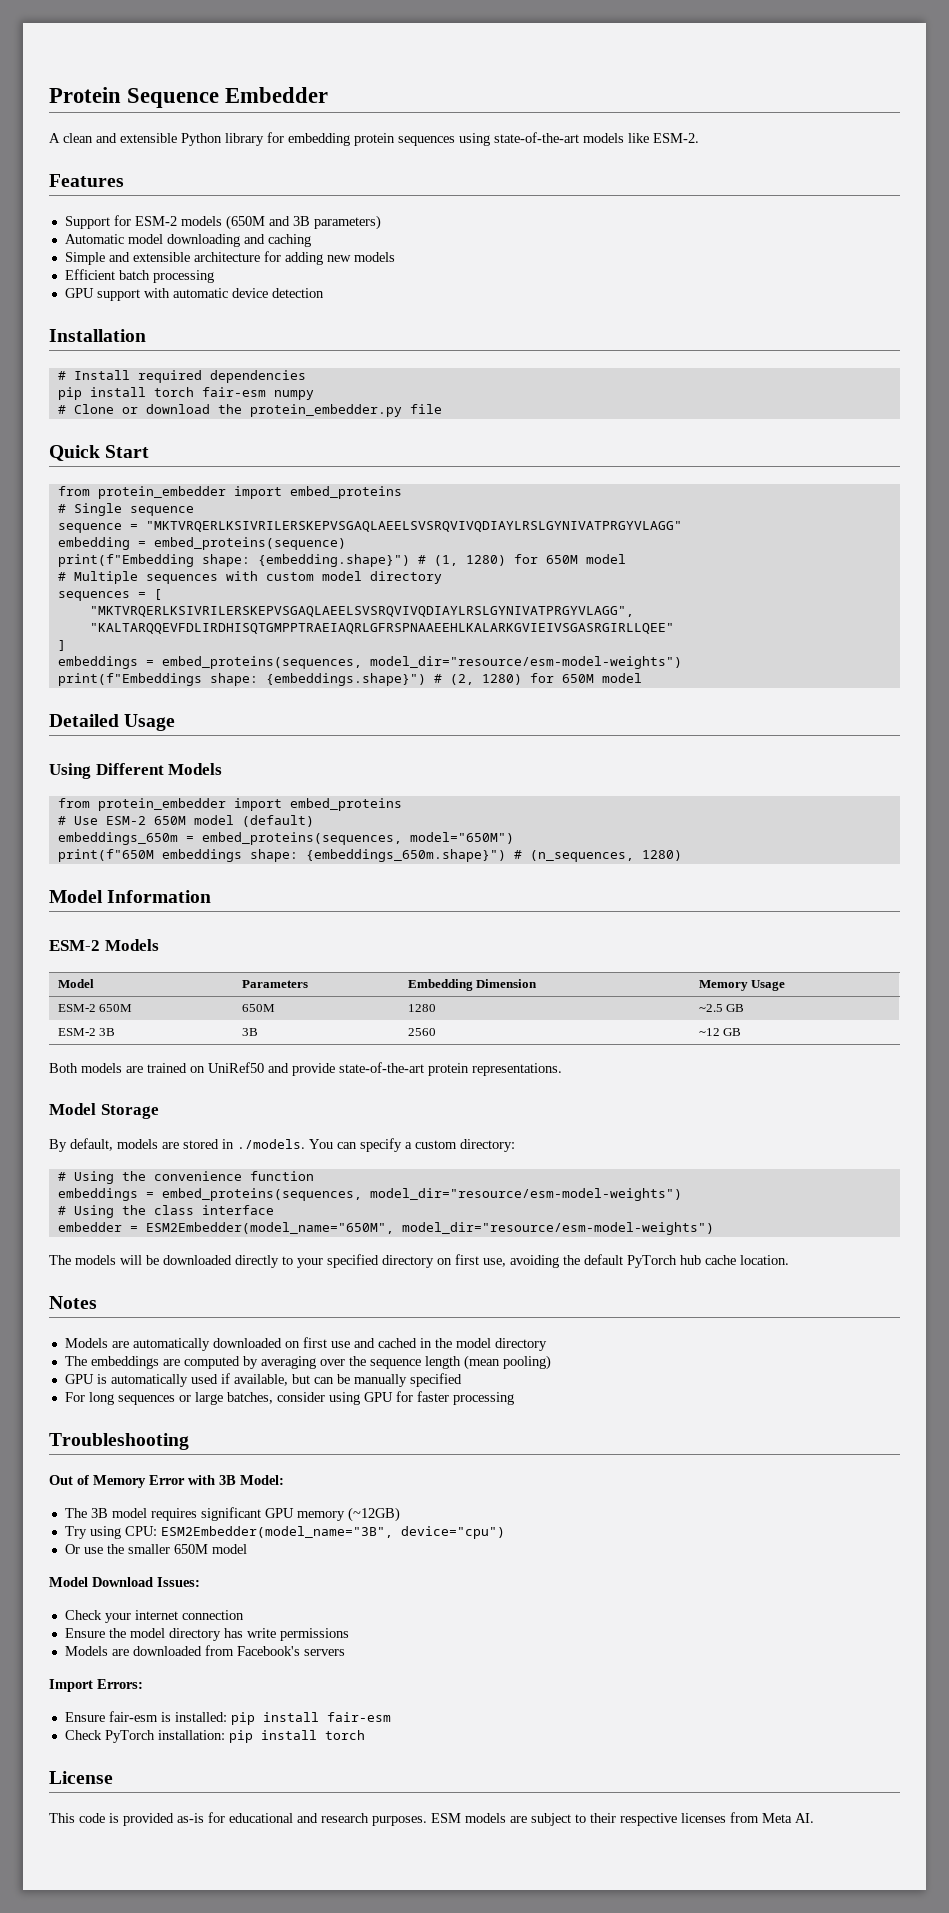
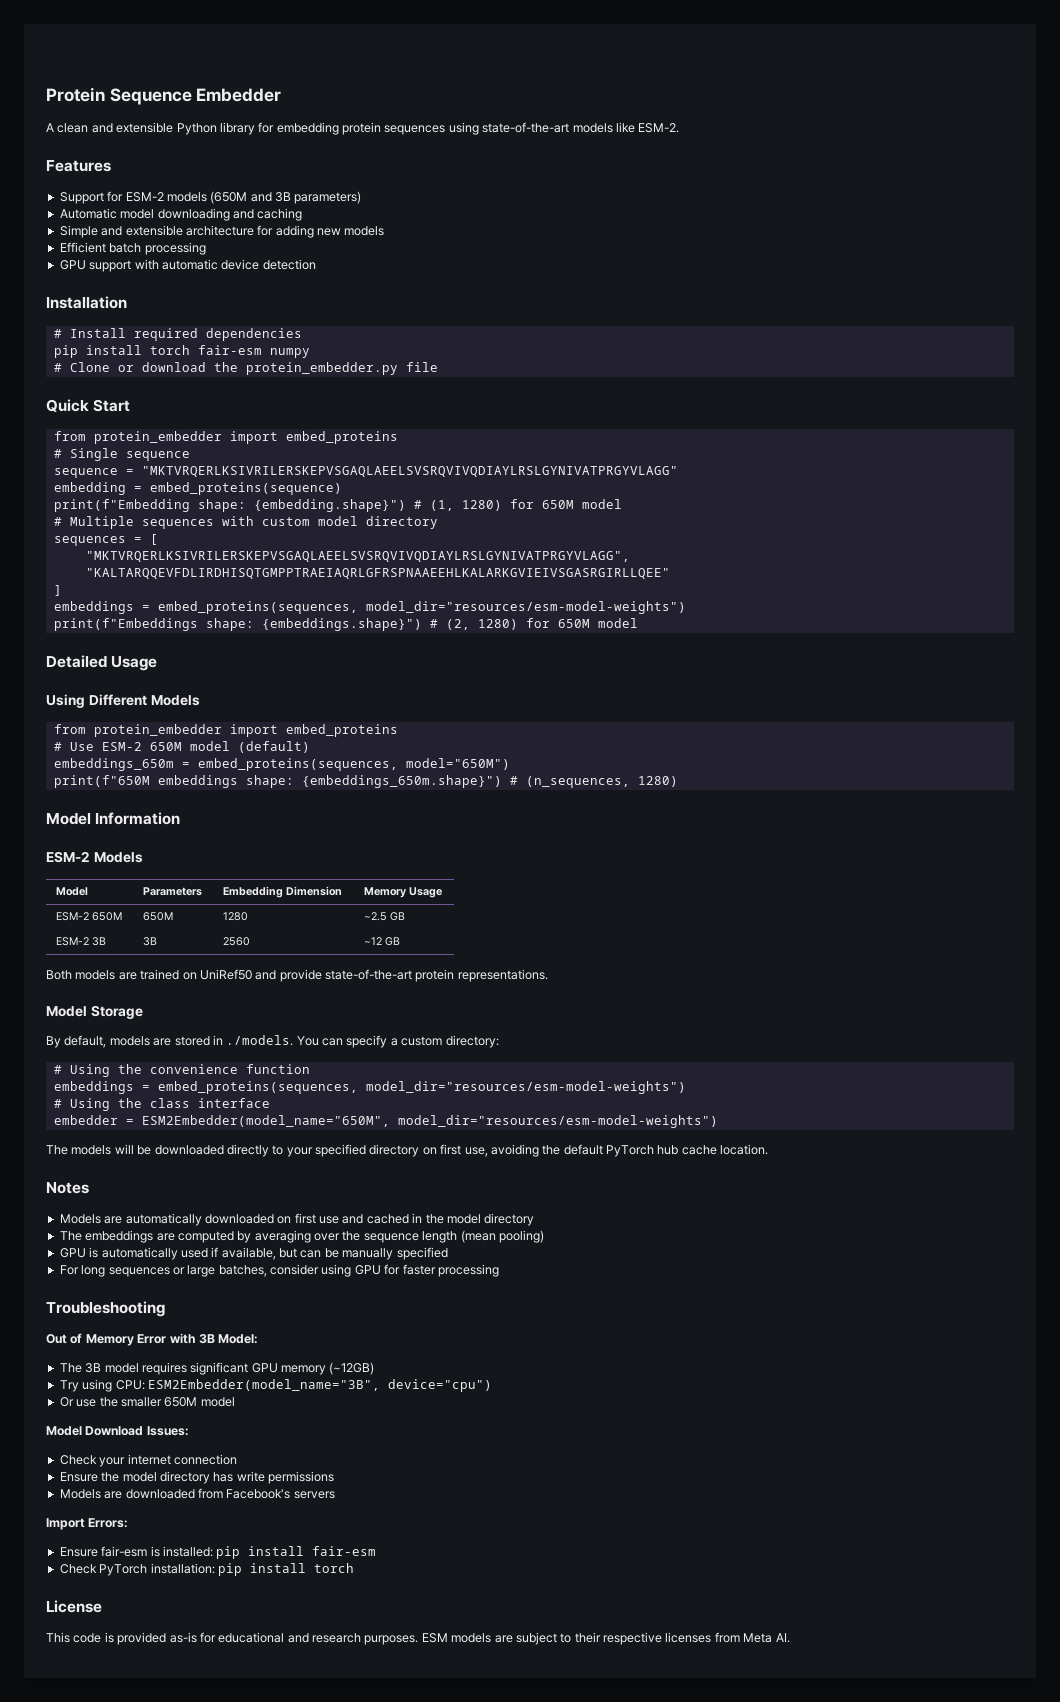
  ]
- embeddings = embed_proteins(sequences, model_dir="resource/esm-model-weights")
+ embeddings = embed_proteins(sequences, model_dir="resources/esm-model-weights")
  # Using the convenience function
- embeddings = embed_proteins(sequences, model_dir="resource/esm-model-weights")
+ embeddings = embed_proteins(sequences, model_dir="resources/esm-model-weights")
- embedder = ESM2Embedder(model_name="650M", model_dir="resource/esm-model-weights")
+ embedder = ESM2Embedder(model_name="650M", model_dir="resources/esm-model-weights")

